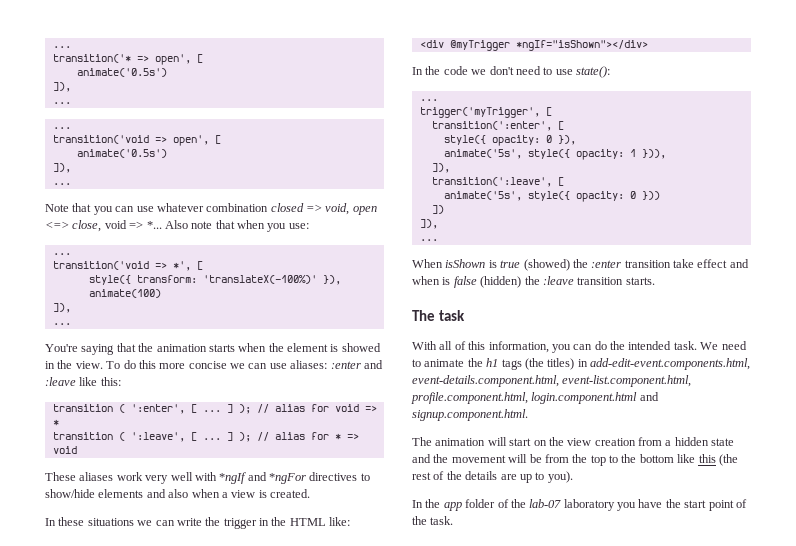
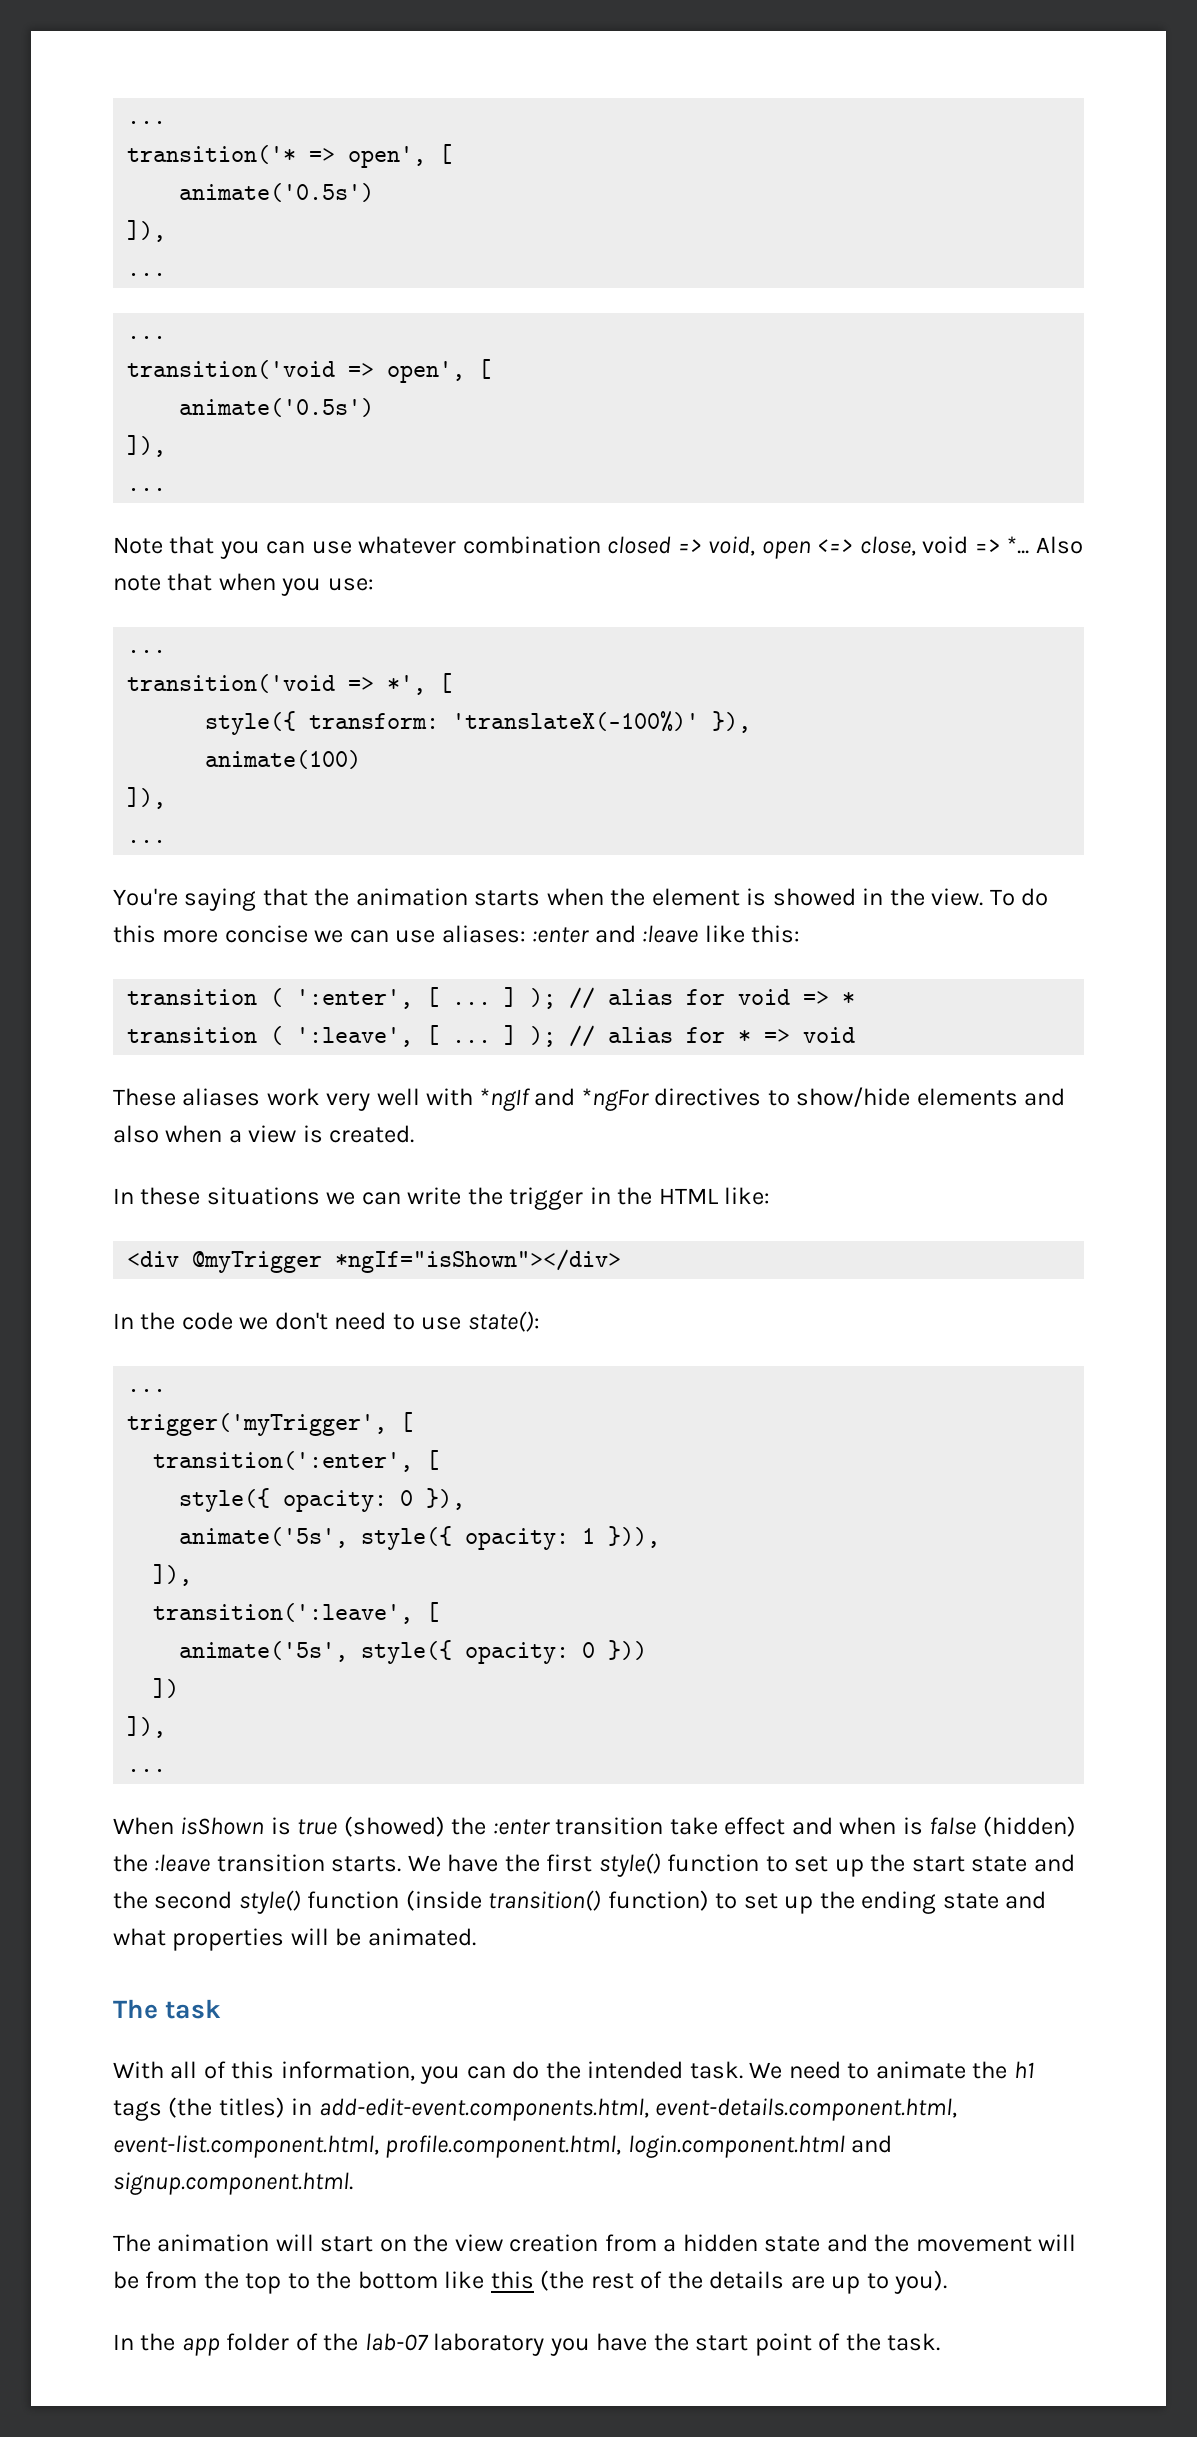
+ We have the first style() function to set up the start state and the second style() function (inside transition() function) to set up the ending state and what properties will be animated.

